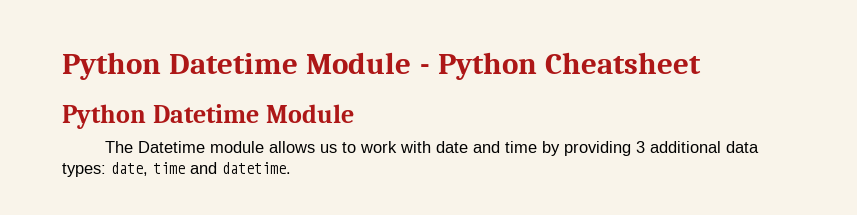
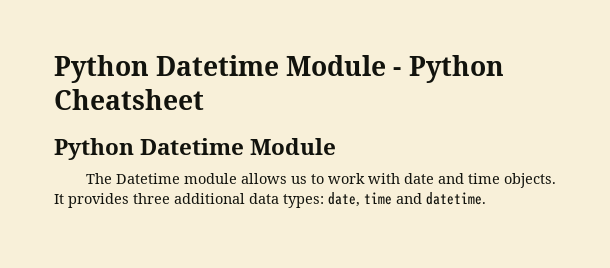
- The Datetime module allows us to work with date and time by providing 3 additional data types: date, time and datetime.
+ The Datetime module allows us to work with date and time objects. It provides three additional data types: date, time and datetime.

